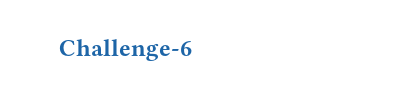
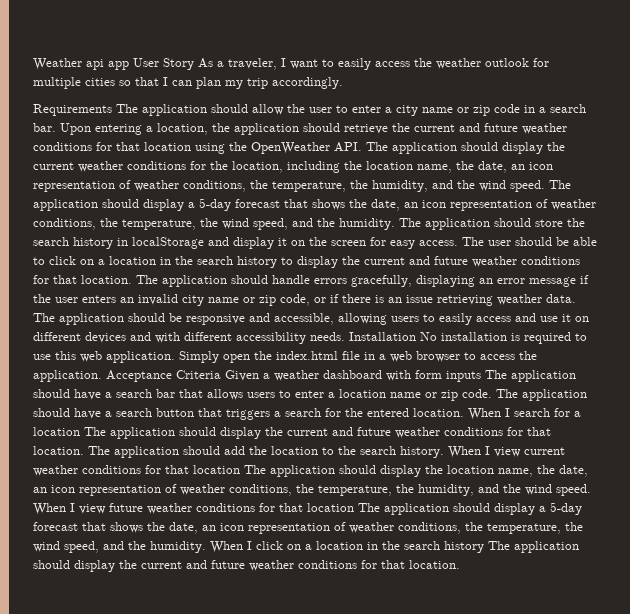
- Challenge-6
+ Weather api app User Story As a traveler, I want to easily access the weather outlook for multiple cities so that I can plan my trip accordingly.
+ Requirements The application should allow the user to enter a city name or zip code in a search bar. Upon entering a location, the application should retrieve the current and future weather conditions for that location using the OpenWeather API. The application should display the current weather conditions for the location, including the location name, the date, an icon representation of weather conditions, the temperature, the humidity, and the wind speed. The application should display a 5-day forecast that shows the date, an icon representation of weather conditions, the temperature, the wind speed, and the humidity. The application should store the search history in localStorage and display it on the screen for easy access. The user should be able to click on a location in the search history to display the current and future weather conditions for that location. The application should handle errors gracefully, displaying an error message if the user enters an invalid city name or zip code, or if there is an issue retrieving weather data. The application should be responsive and accessible, allowing users to easily access and use it on different devices and with different accessibility needs. Installation No installation is required to use this web application. Simply open the index.html file in a web browser to access the application. Acceptance Criteria Given a weather dashboard with form inputs The application should have a search bar that allows users to enter a location name or zip code. The application should have a search button that triggers a search for the entered location. When I search for a location The application should display the current and future weather conditions for that location. The application should add the location to the search history. When I view current weather conditions for that location The application should display the location name, the date, an icon representation of weather conditions, the temperature, the humidity, and the wind speed. When I view future weather conditions for that location The application should display a 5-day forecast that shows the date, an icon representation of weather conditions, the temperature, the wind speed, and the humidity. When I click on a location in the search history The application should display the current and future weather conditions for that location.

